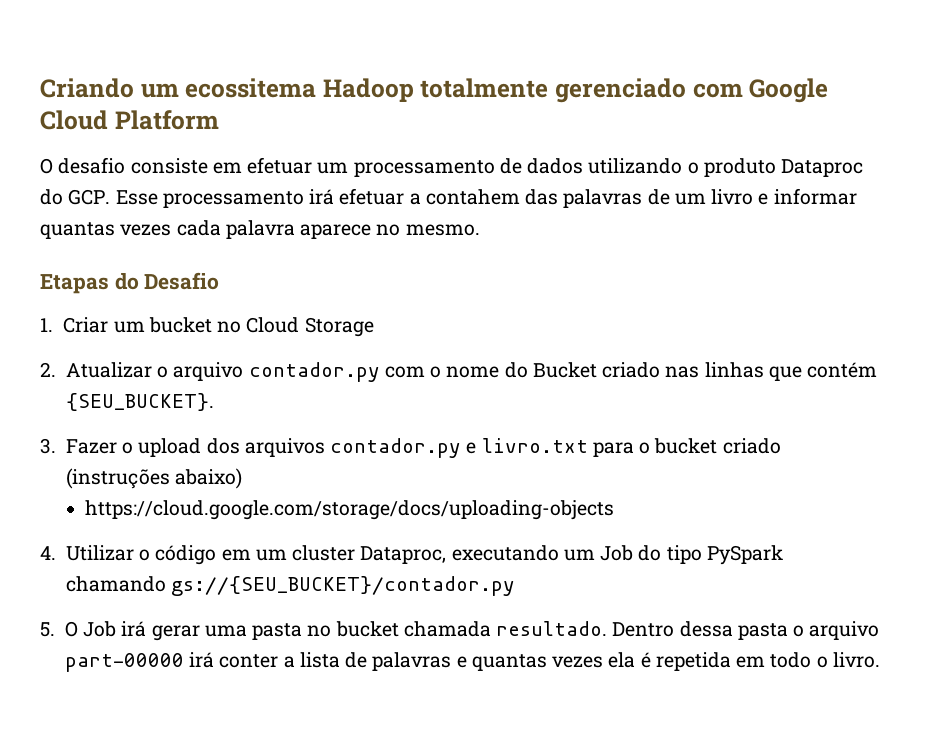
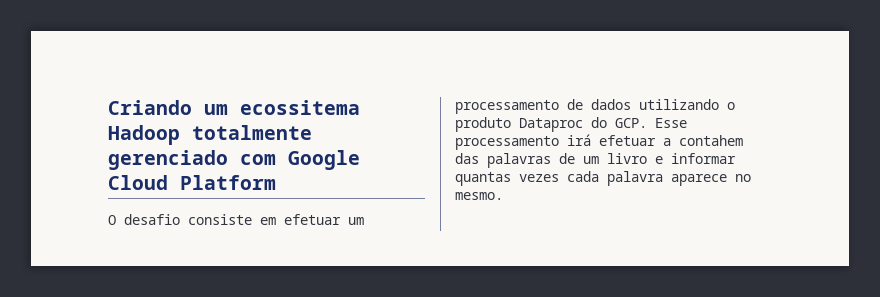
- Etapas do Desafio
- 1. Criar um bucket no Cloud Storage
- 2. Atualizar o arquivo contador.py com o nome do Bucket criado nas linhas que contém {SEU_BUCKET}.
- 3. Fazer o upload dos arquivos contador.py e livro.txt para o bucket criado (instruções abaixo)
- https://cloud.google.com/storage/docs/uploading-objects
- 4. Utilizar o código em um cluster Dataproc, executando um Job do tipo PySpark chamando gs://{SEU_BUCKET}/contador.py
- 5. O Job irá gerar uma pasta no bucket chamada resultado. Dentro dessa pasta o arquivo part-00000 irá conter a lista de palavras e quantas vezes ela é repetida em todo o livro.

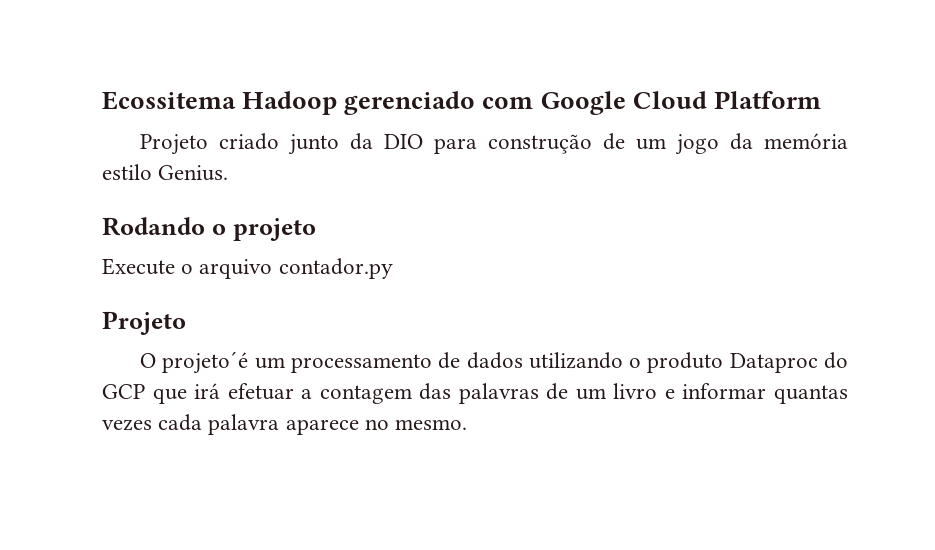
- Criando um ecossitema Hadoop totalmente gerenciado com Google Cloud Platform
+ Ecossitema Hadoop gerenciado com Google Cloud Platform
- O desafio consiste em efetuar um processamento de dados utilizando o produto Dataproc do GCP. Esse processamento irá efetuar a contahem das palavras de um livro e informar quantas vezes cada palavra aparece no mesmo.
+ Projeto criado junto da DIO para construção de um jogo da memória estilo Genius.
+ Rodando o projeto
+ Execute o arquivo contador.py
+ Projeto
+ O projeto´é um processamento de dados utilizando o produto Dataproc do GCP que irá efetuar a contagem das palavras de um livro e informar quantas vezes cada palavra aparece no mesmo.

